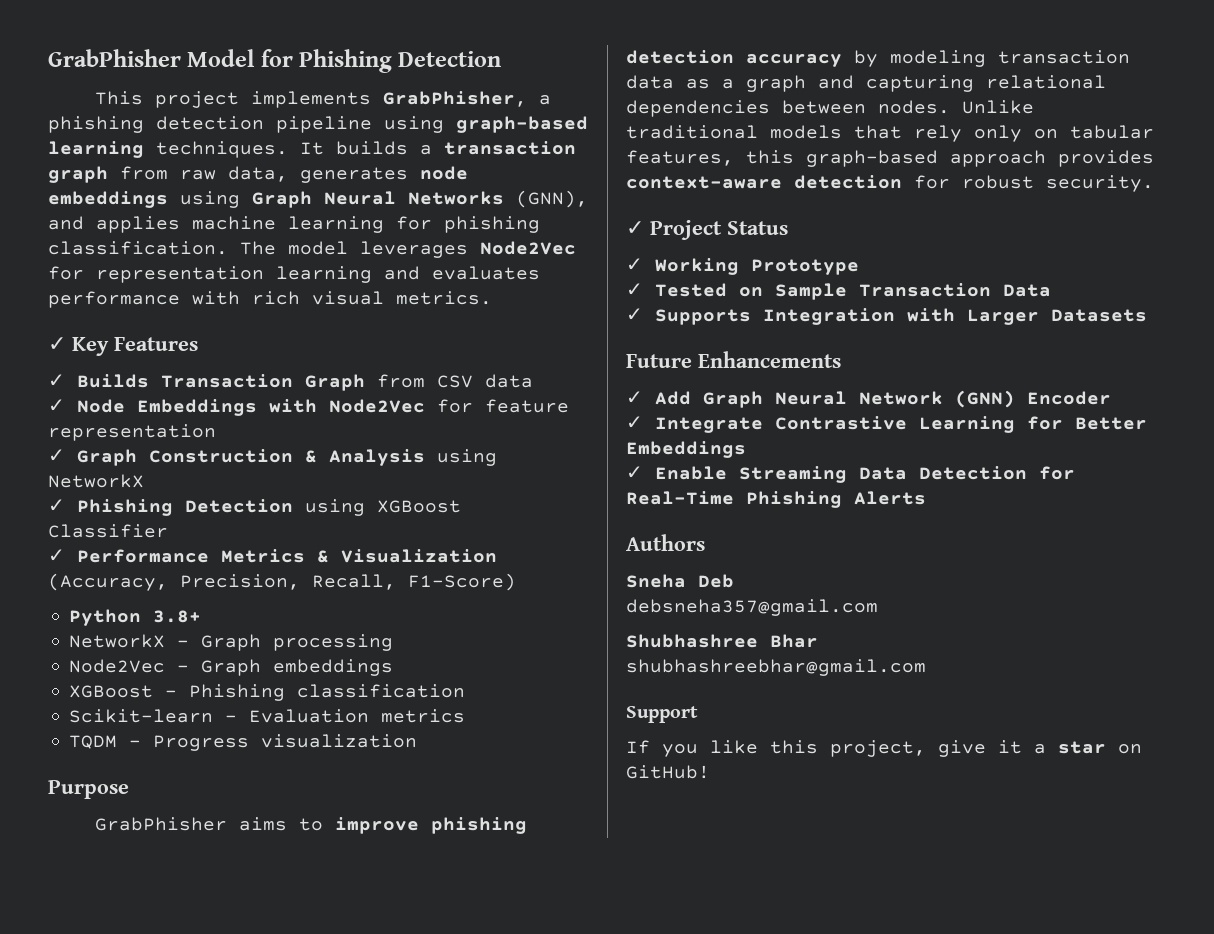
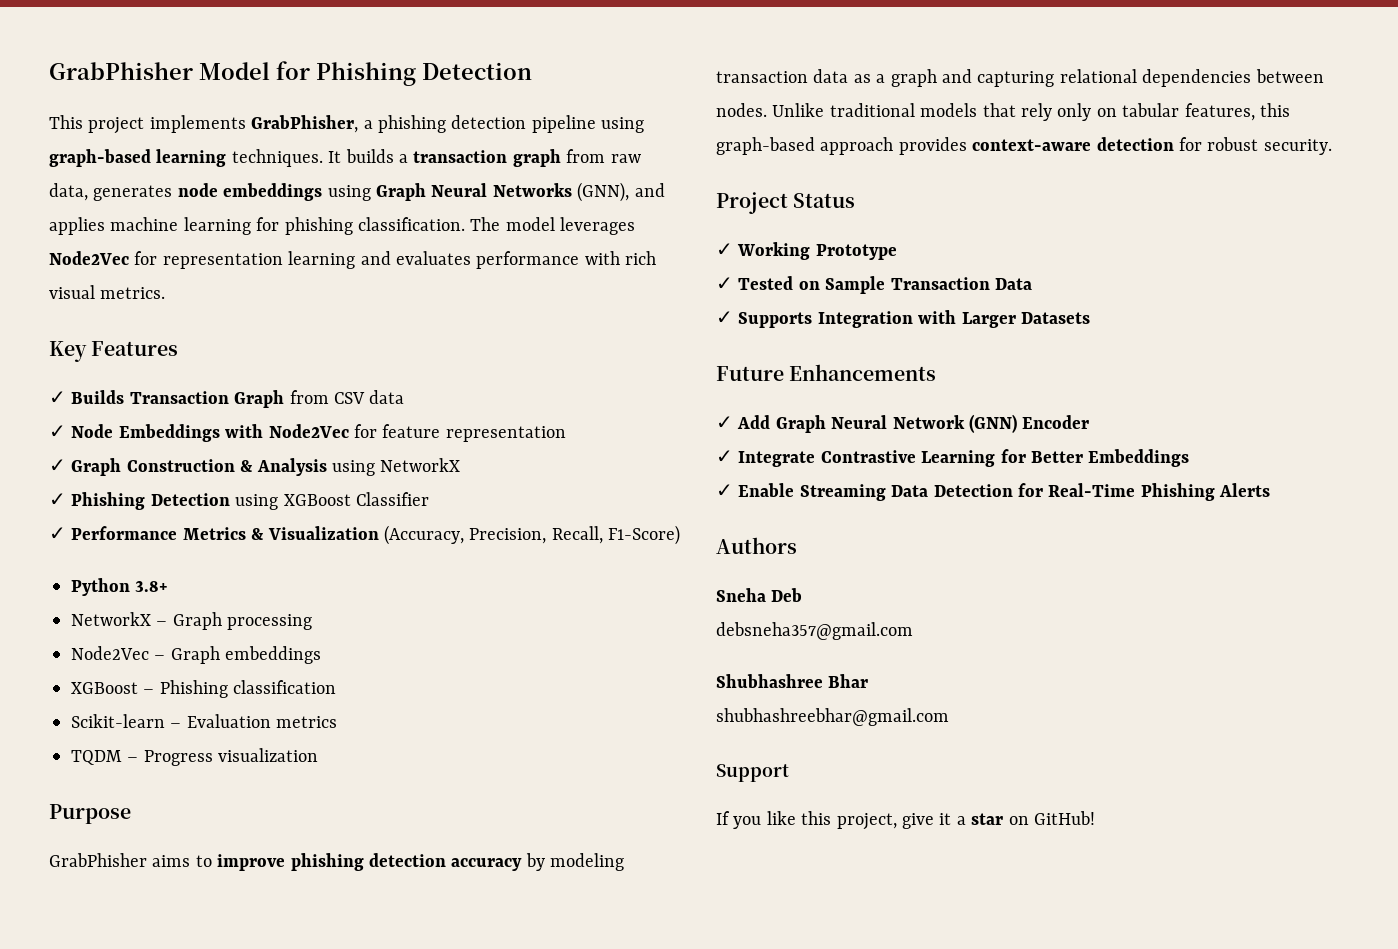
- ✓ Key Features
+ Key Features
- ✓ Project Status
+ Project Status

